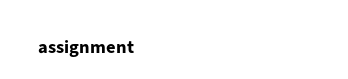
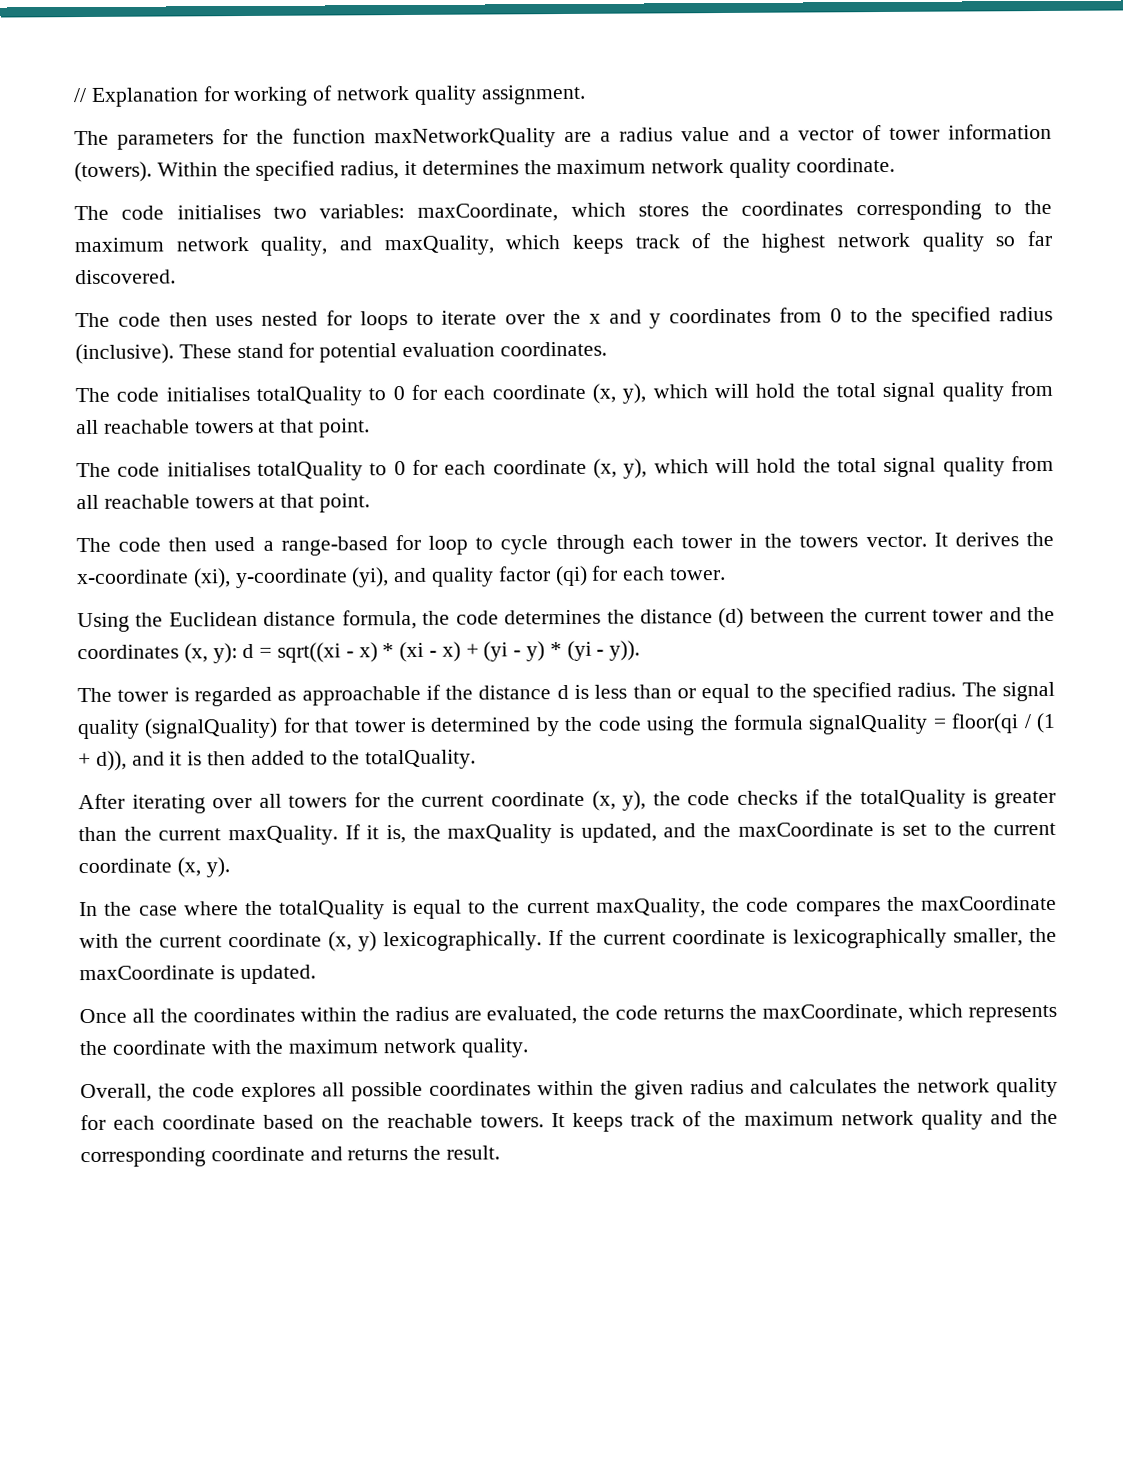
- assignment
+ // Explanation for working of network quality assignment.
+ The parameters for the function maxNetworkQuality are a radius value and a vector of tower information (towers). Within the specified radius, it determines the maximum network quality coordinate.
+ The code initialises two variables: maxCoordinate, which stores the coordinates corresponding to the maximum network quality, and maxQuality, which keeps track of the highest network quality so far discovered.
+ The code then uses nested for loops to iterate over the x and y coordinates from 0 to the specified radius (inclusive). These stand for potential evaluation coordinates.
+ The code initialises totalQuality to 0 for each coordinate (x, y), which will hold the total signal quality from all reachable towers at that point.
+ The code initialises totalQuality to 0 for each coordinate (x, y), which will hold the total signal quality from all reachable towers at that point.
+ The code then used a range-based for loop to cycle through each tower in the towers vector. It derives the x-coordinate (xi), y-coordinate (yi), and quality factor (qi) for each tower.
+ Using the Euclidean distance formula, the code determines the distance (d) between the current tower and the coordinates (x, y): d = sqrt((xi - x) * (xi - x) + (yi - y) * (yi - y)).
+ The tower is regarded as approachable if the distance d is less than or equal to the specified radius. The signal quality (signalQuality) for that tower is determined by the code using the formula signalQuality = floor(qi / (1 + d)), and it is then added to the totalQuality.
+ After iterating over all towers for the current coordinate (x, y), the code checks if the totalQuality is greater than the current maxQuality. If it is, the maxQuality is updated, and the maxCoordinate is set to the current coordinate (x, y).
+ In the case where the totalQuality is equal to the current maxQuality, the code compares the maxCoordinate with the current coordinate (x, y) lexicographically. If the current coordinate is lexicographically smaller, the maxCoordinate is updated.
+ Once all the coordinates within the radius are evaluated, the code returns the maxCoordinate, which represents the coordinate with the maximum network quality.
+ Overall, the code explores all possible coordinates within the given radius and calculates the network quality for each coordinate based on the reachable towers. It keeps track of the maximum network quality and the corresponding coordinate and returns the result.

